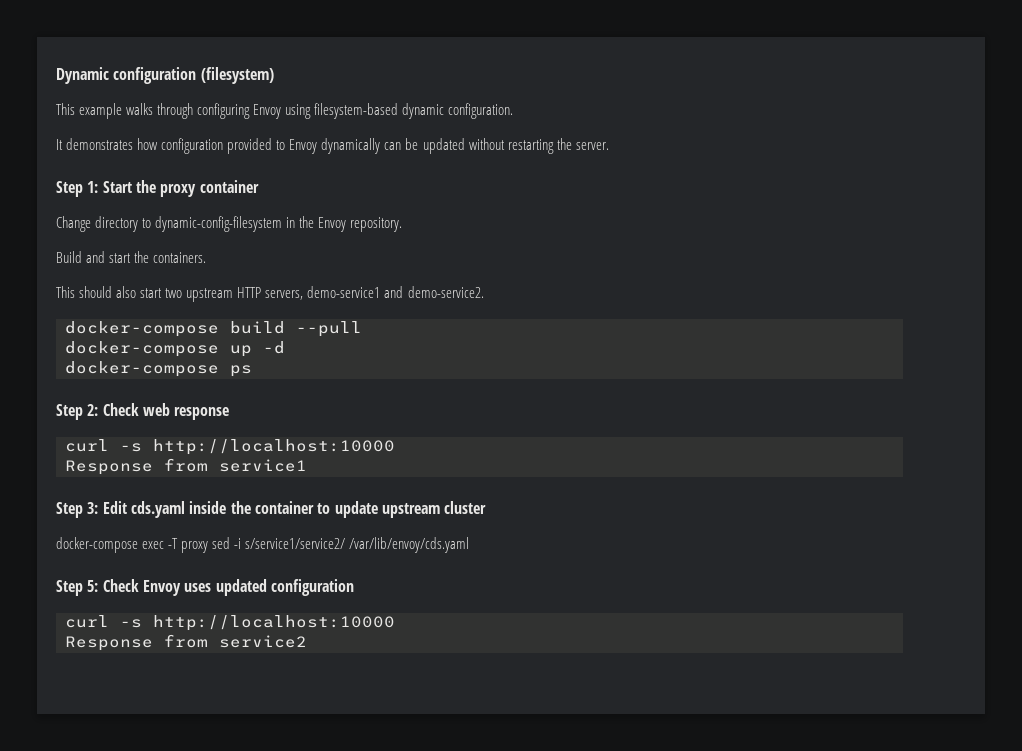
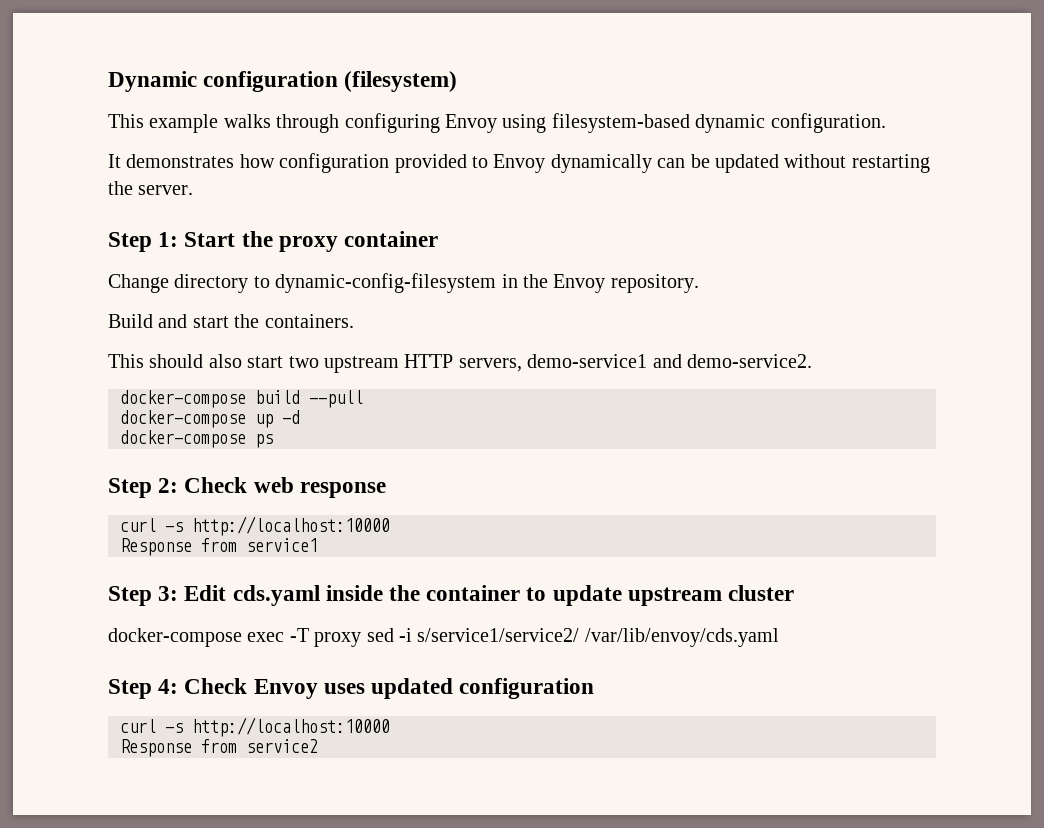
- Step 5: Check Envoy uses updated configuration
+ Step 4: Check Envoy uses updated configuration

